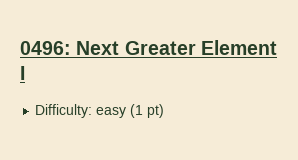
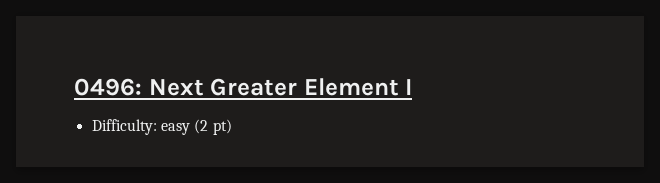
- Difficulty: easy (1 pt)
+ Difficulty: easy (2 pt)

